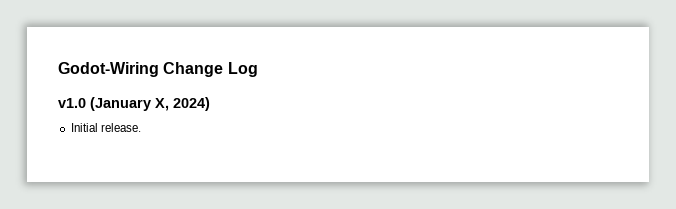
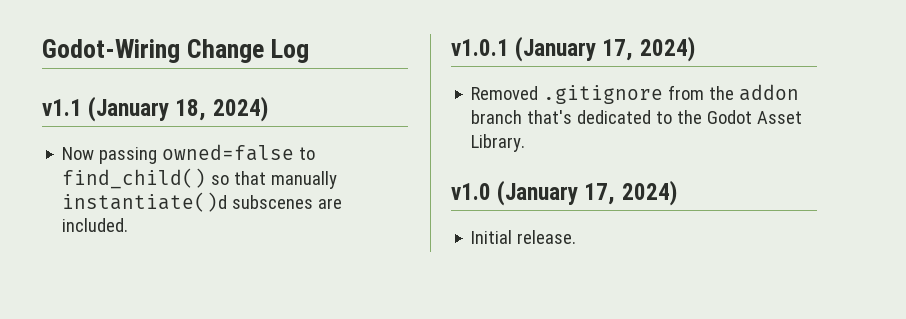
+ v1.1 (January 18, 2024)
+ Now passing owned=false to find_child() so that manually instantiate()d subscenes are included.
+ v1.0.1 (January 17, 2024)
+ Removed .gitignore from the addon branch that's dedicated to the Godot Asset Library.
- v1.0 (January X, 2024)
+ v1.0 (January 17, 2024)

